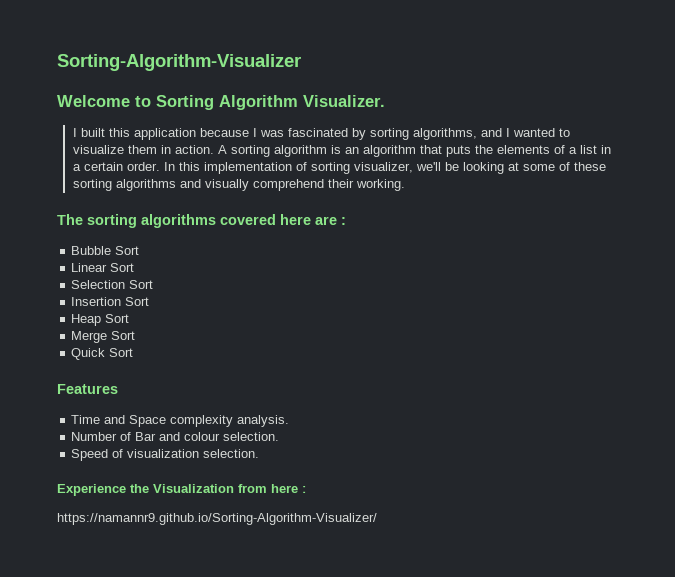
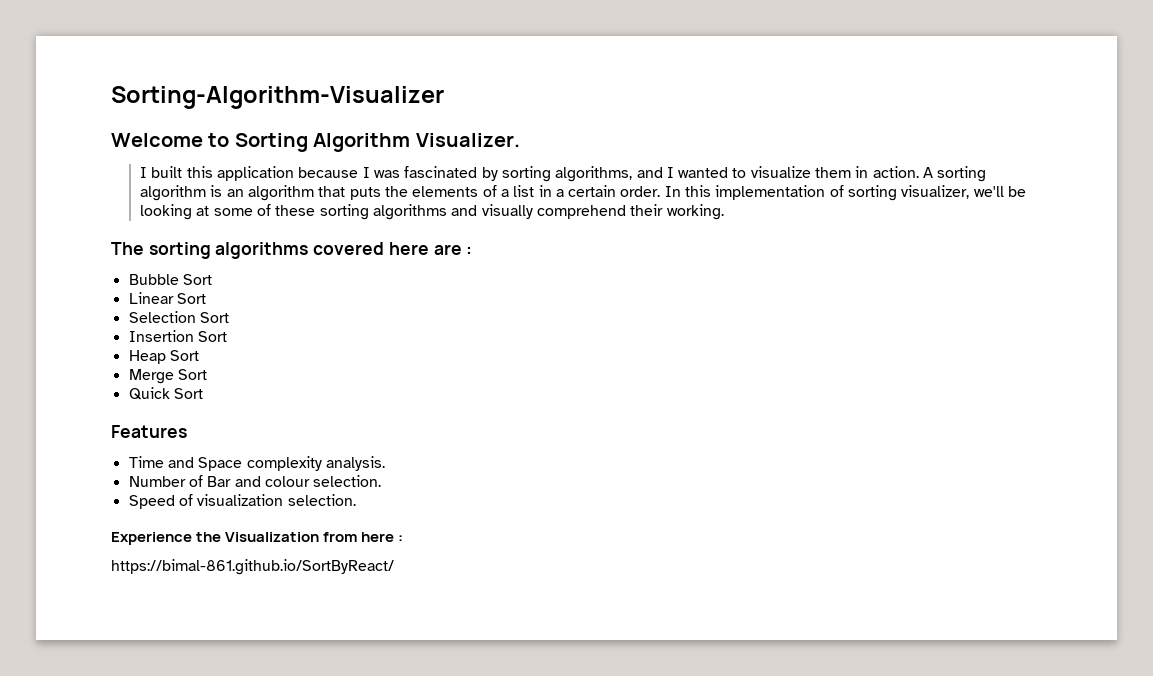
- https://namannr9.github.io/Sorting-Algorithm-Visualizer/
+ https://bimal-861.github.io/SortByReact/

